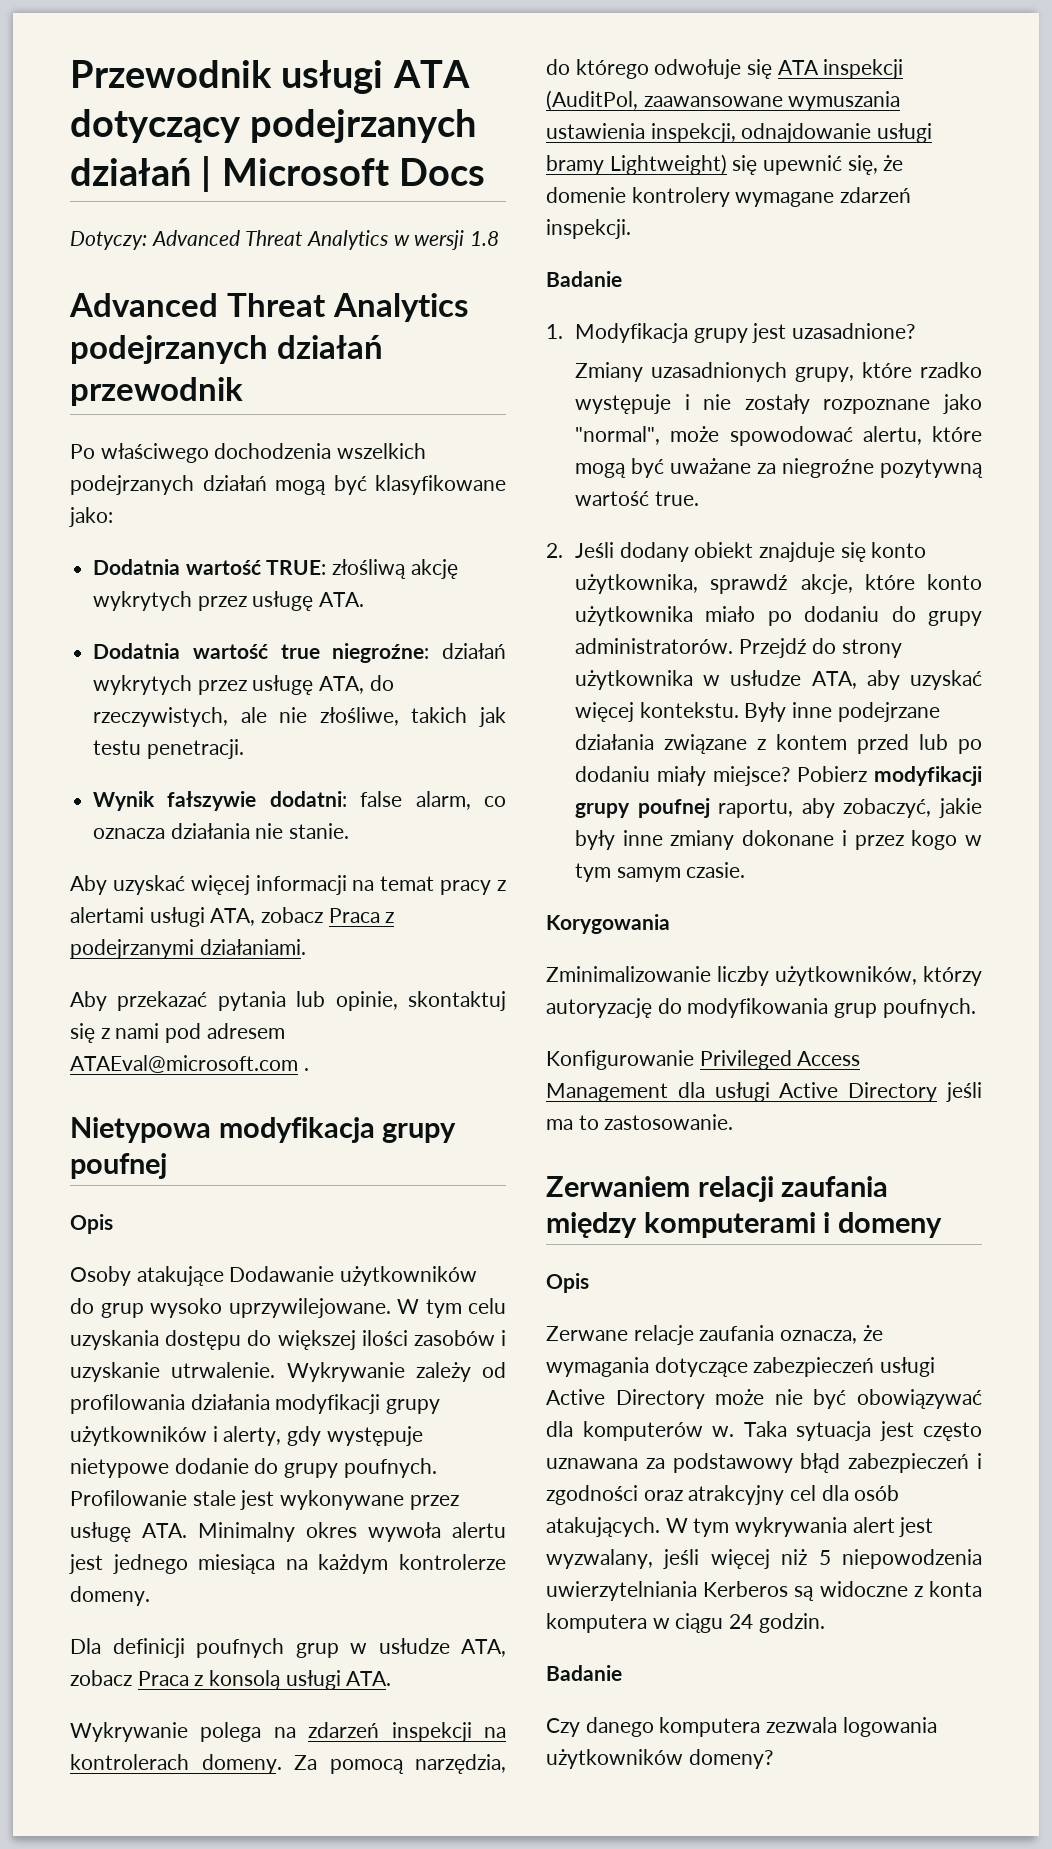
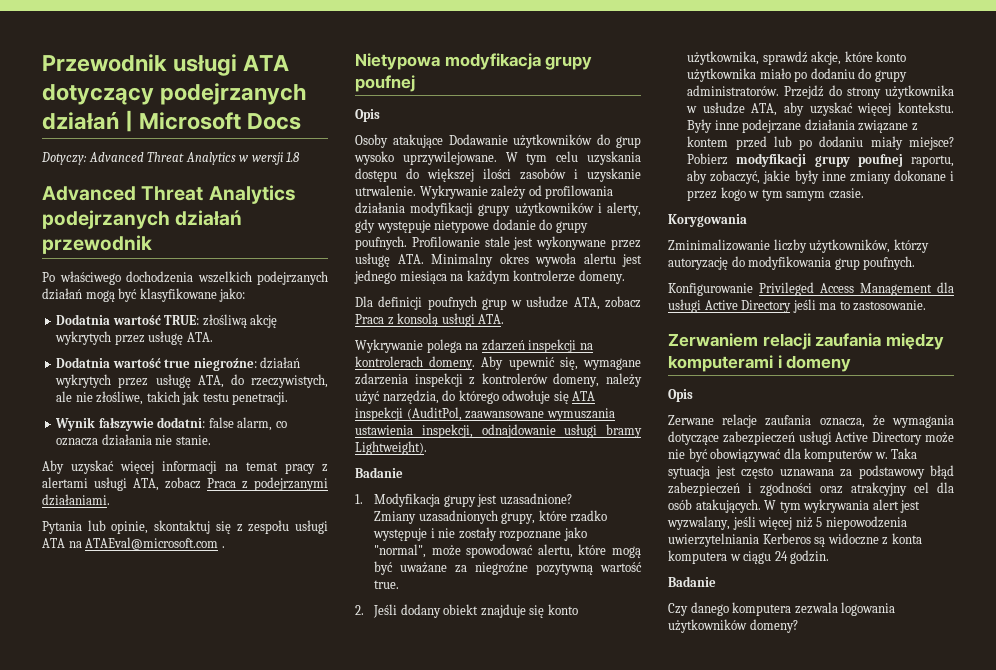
- Aby przekazać pytania lub opinie, skontaktuj się z nami pod adresem ATAEval@microsoft.com .
+ Pytania lub opinie, skontaktuj się z zespołu usługi ATA na ATAEval@microsoft.com .
- Za pomocą narzędzia, do którego odwołuje się ATA inspekcji (AuditPol, zaawansowane wymuszania ustawienia inspekcji, odnajdowanie usługi bramy Lightweight) się upewnić się, że domenie kontrolery wymagane zdarzeń inspekcji.
+ Aby upewnić się, wymagane zdarzenia inspekcji z kontrolerów domeny, należy użyć narzędzia, do którego odwołuje się ATA inspekcji (AuditPol, zaawansowane wymuszania ustawienia inspekcji, odnajdowanie usługi bramy Lightweight).

